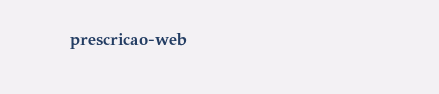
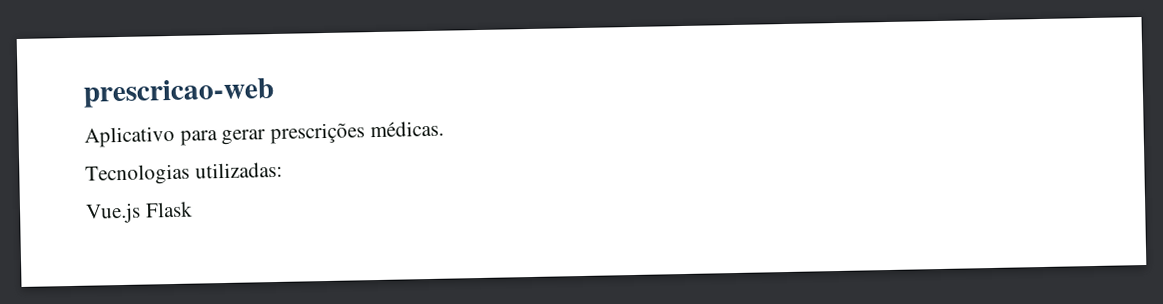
+ Aplicativo para gerar prescrições médicas.
+ Tecnologias utilizadas:
+ Vue.js Flask

